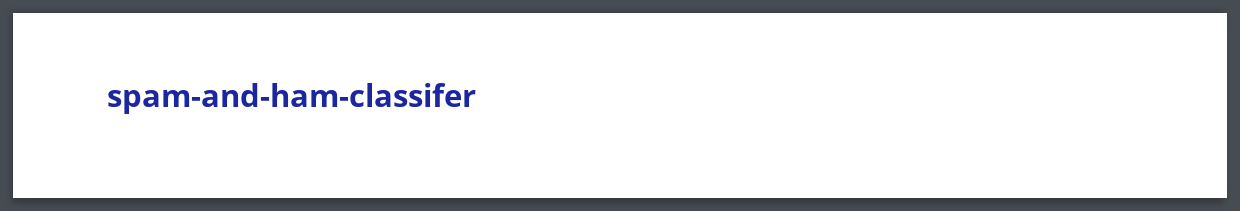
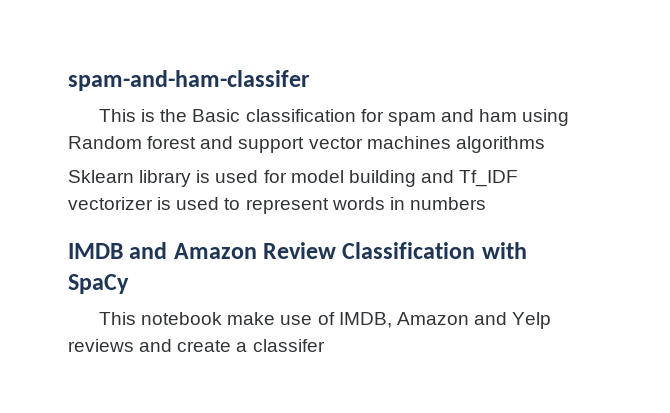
+ This is the Basic classification for spam and ham using Random forest and support vector machines algorithms
+ Sklearn library is used for model building and Tf_IDF vectorizer is used to represent words in numbers
+ IMDB and Amazon Review Classification with SpaCy
+ This notebook make use of IMDB, Amazon and Yelp reviews and create a classifer

